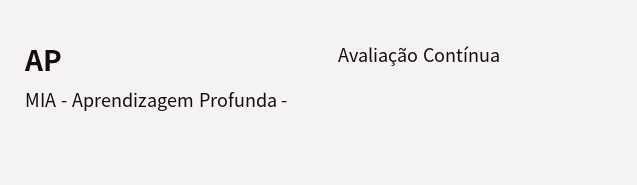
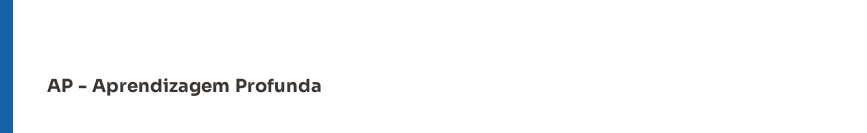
- AP
- MIA - Aprendizagem Profunda - Avaliação Contínua
+ AP - Aprendizagem Profunda

